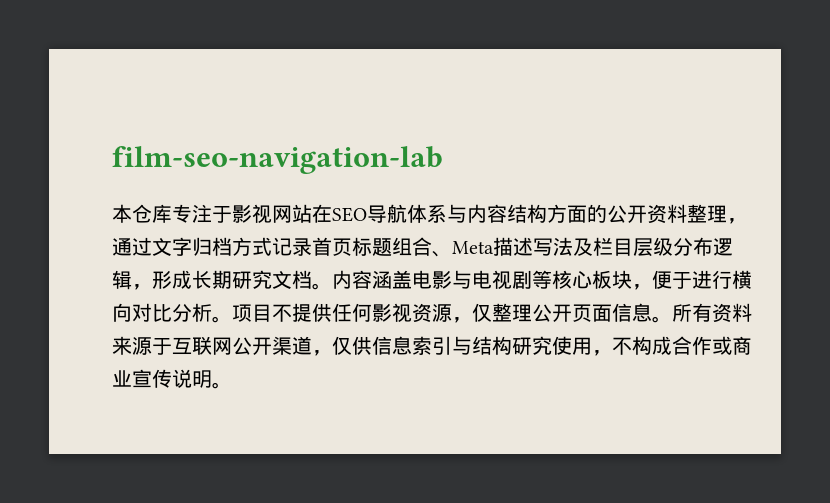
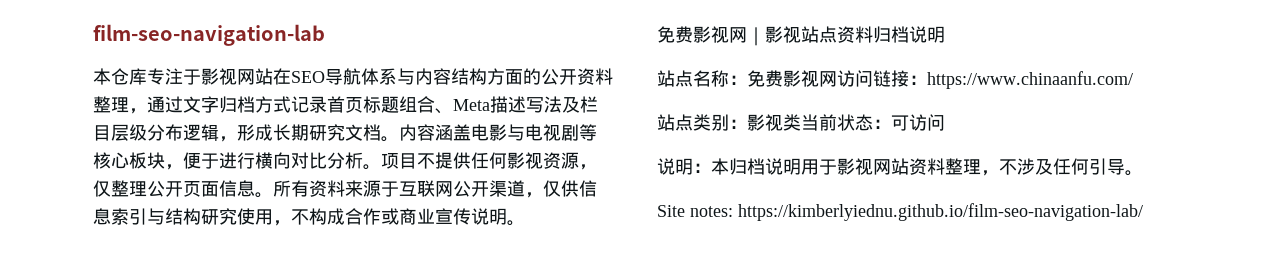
+ 免费影视网｜影视站点资料归档说明
+ 站点名称：免费影视网访问链接：https://www.chinaanfu.com/
+ 站点类别：影视类当前状态：可访问
+ 说明：本归档说明用于影视网站资料整理，不涉及任何引导。
+ Site notes: https://kimberlyiednu.github.io/film-seo-navigation-lab/

